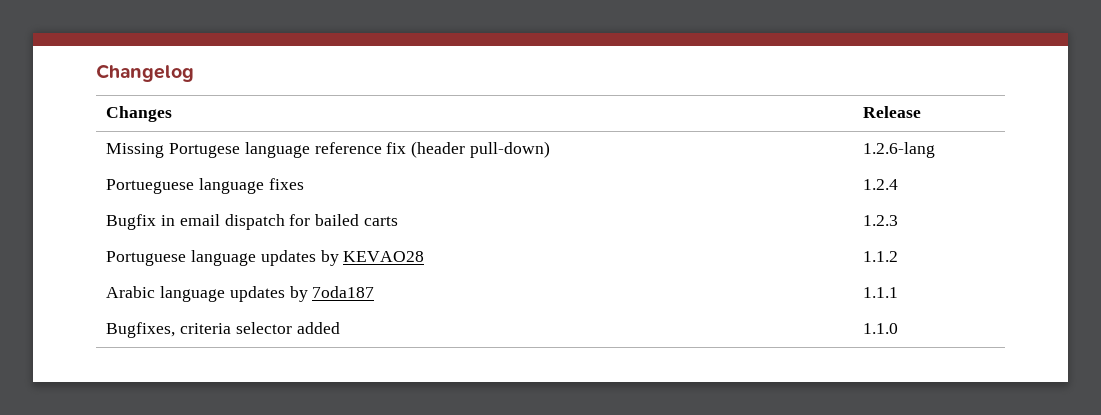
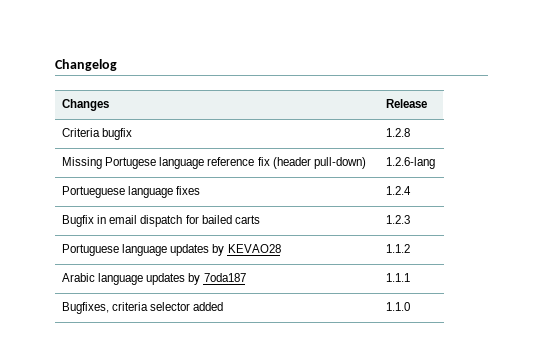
+ Criteria bugfix | 1.2.8

